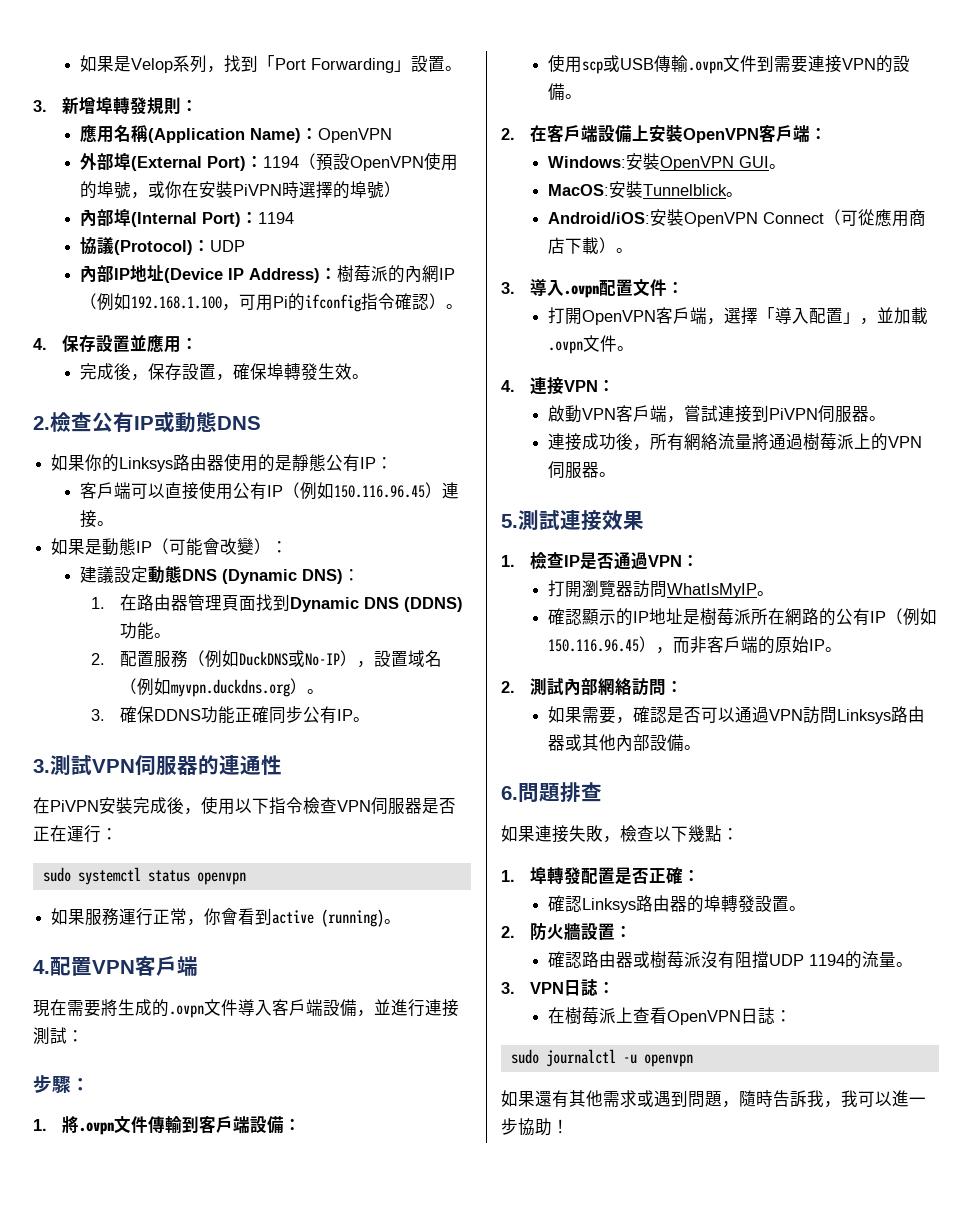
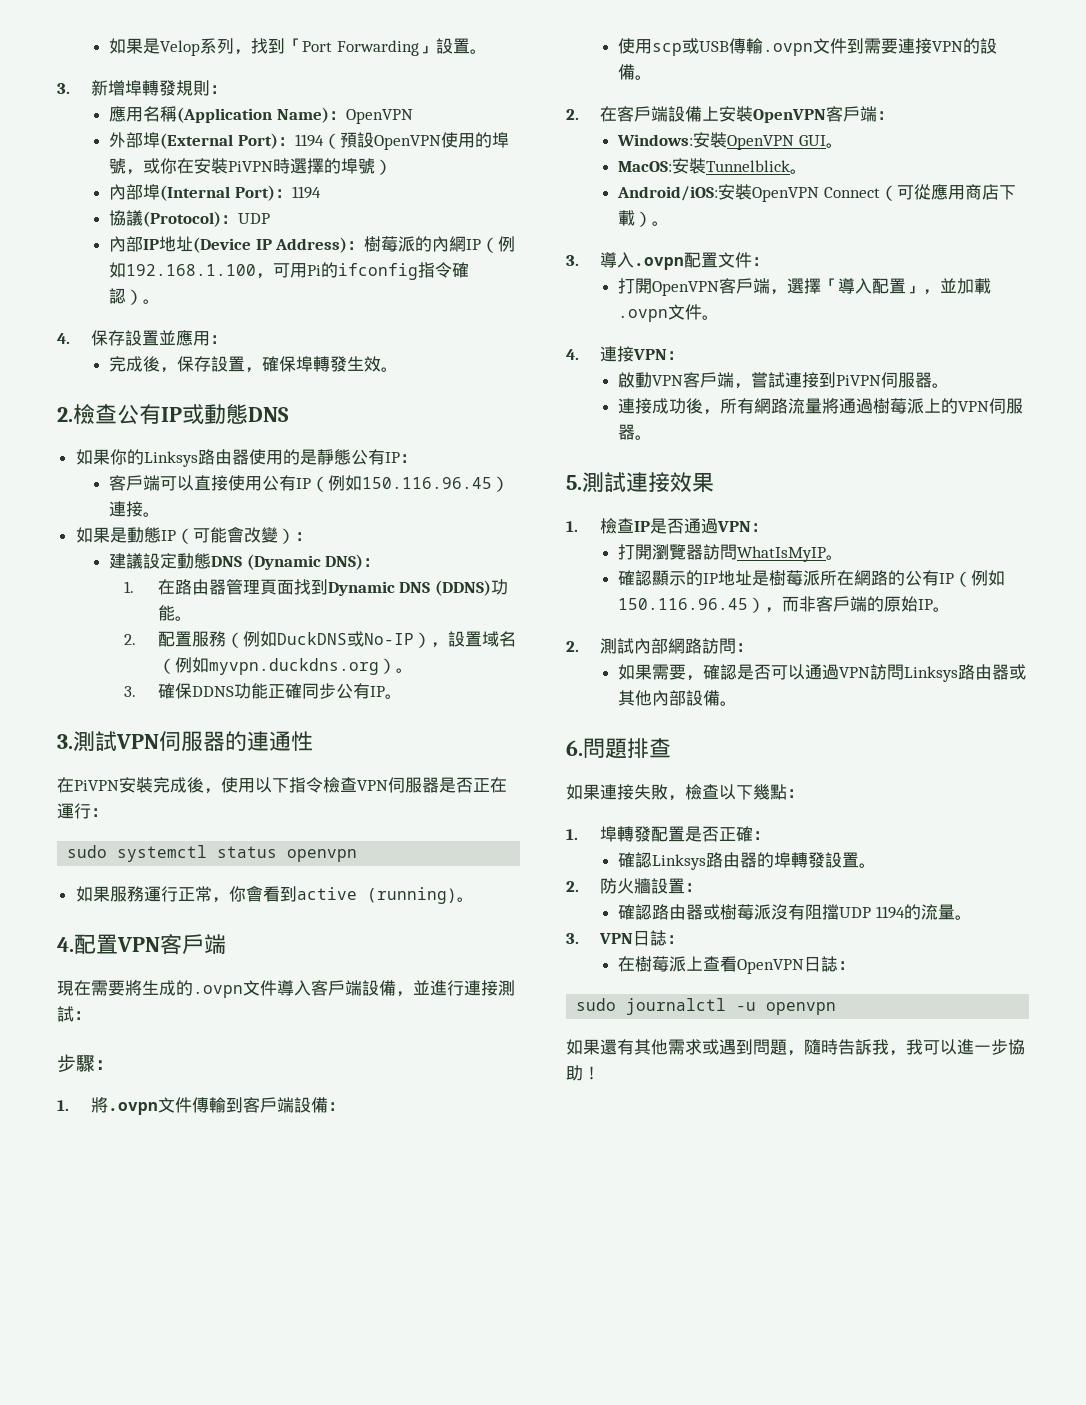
- 連接成功後，所有網絡流量將通過樹莓派上的VPN伺服器。
+ 連接成功後，所有網路流量將通過樹莓派上的VPN伺服器。
- 2.測試內部網絡訪問：
+ 2.測試內部網路訪問：

